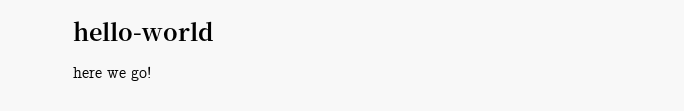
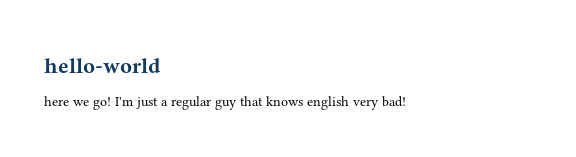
+ I'm just a regular guy that knows english very bad!

